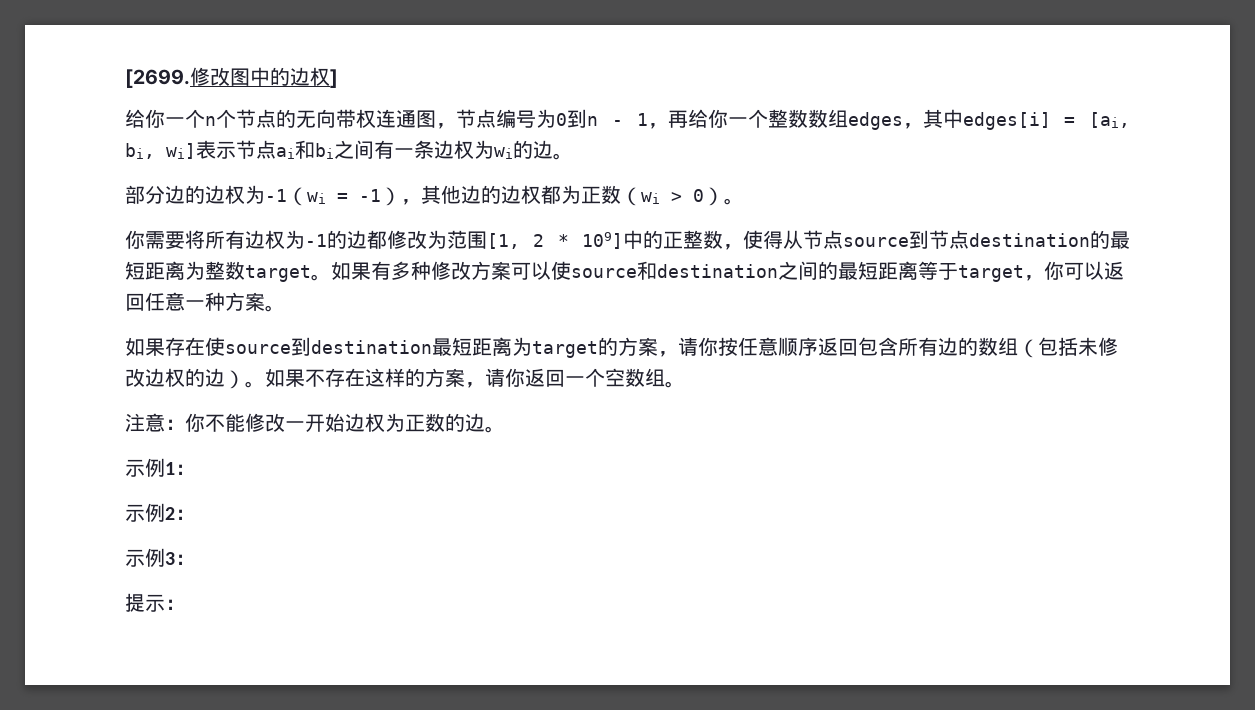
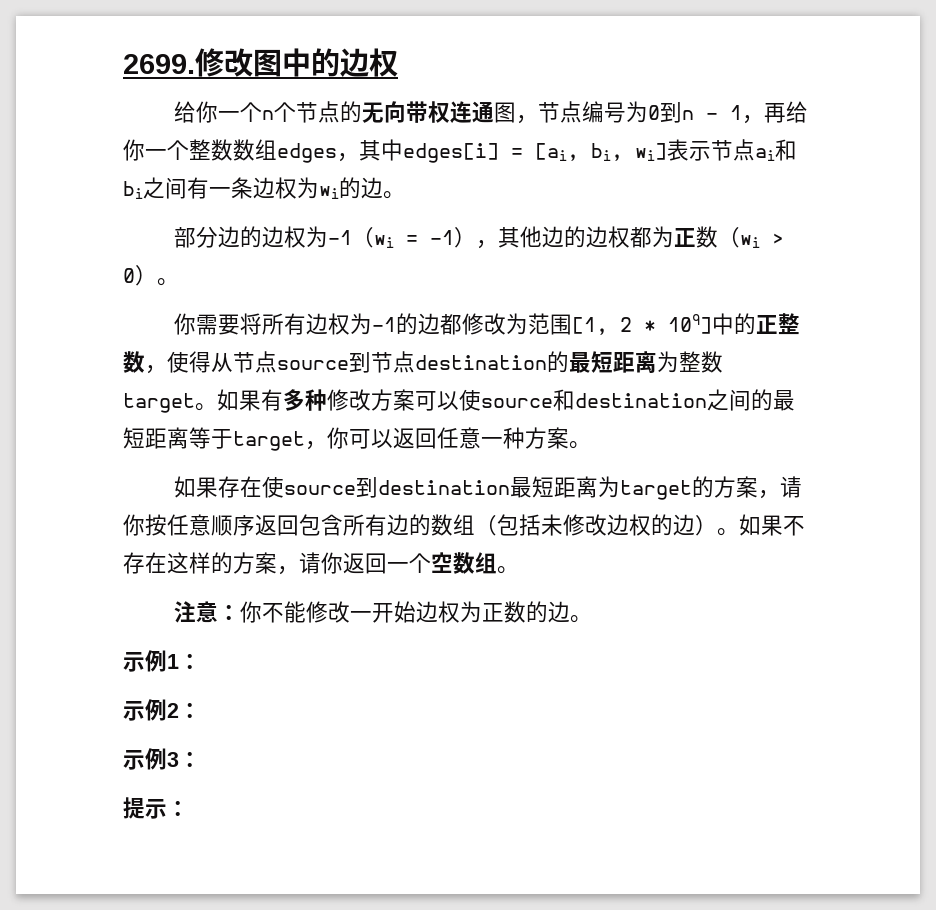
- [2699.
+ 2699.
- 修改图中的边权]
+ 修改图中的边权

